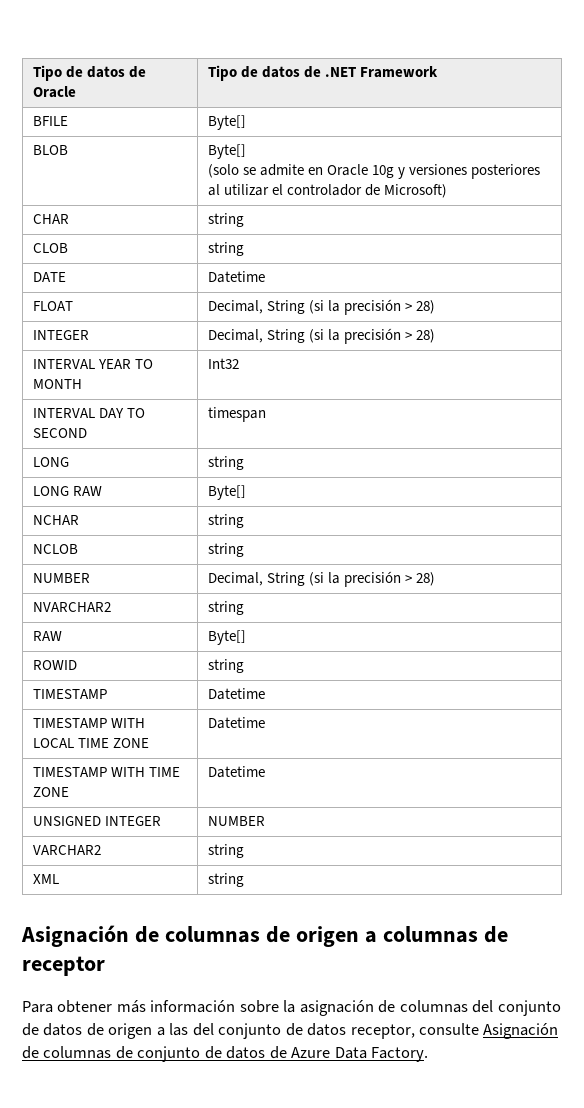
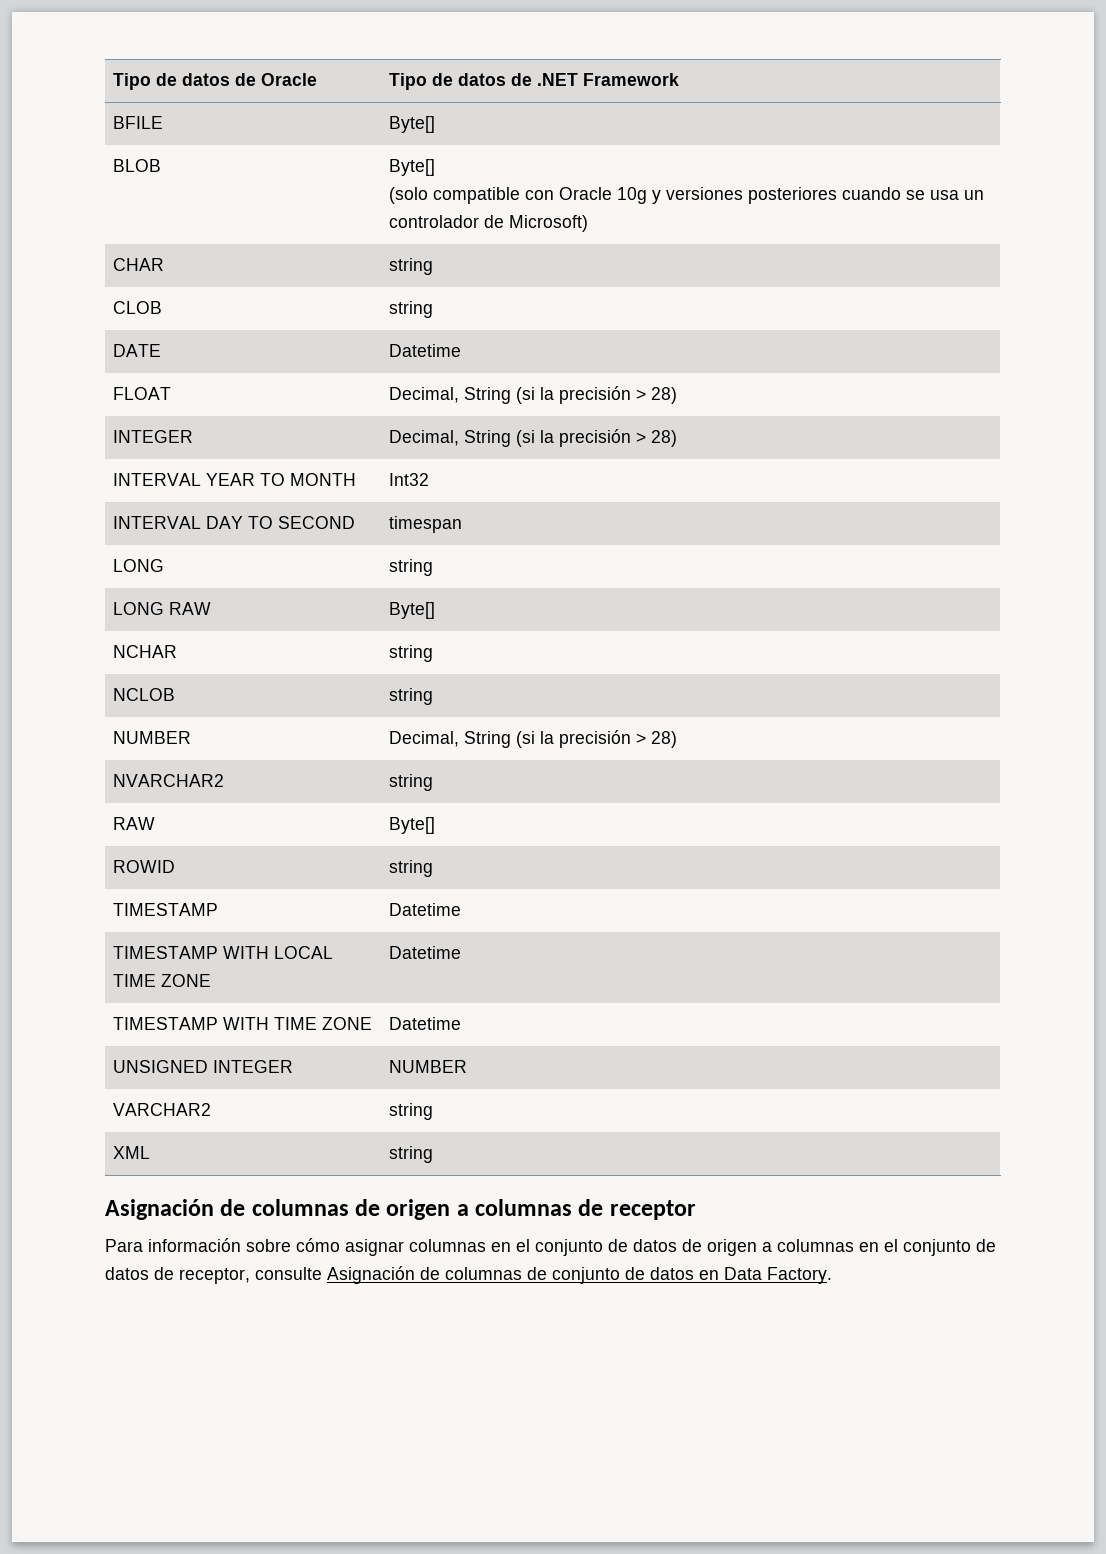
  BLOB | Byte[]
- (solo se admite en Oracle 10g y versiones posteriores al utilizar el controlador de Microsoft)
+ (solo compatible con Oracle 10g y versiones posteriores cuando se usa un controlador de Microsoft)
- Para obtener más información sobre la asignación de columnas del conjunto de datos de origen a las del conjunto de datos receptor, consulte Asignación de columnas de conjunto de datos de Azure Data Factory.
+ Para información sobre cómo asignar columnas en el conjunto de datos de origen a columnas en el conjunto de datos de receptor, consulte Asignación de columnas de conjunto de datos en Data Factory.

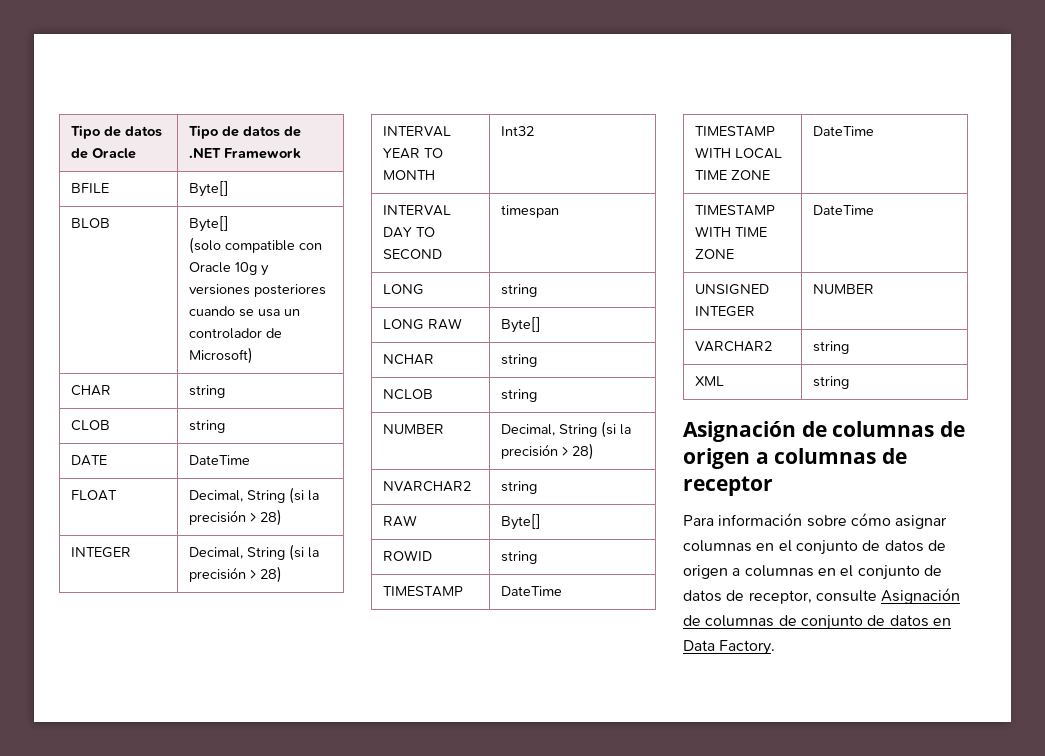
- DATE | Datetime
+ DATE | DateTime
- TIMESTAMP | Datetime
+ TIMESTAMP | DateTime
- TIMESTAMP WITH LOCAL TIME ZONE | Datetime
+ TIMESTAMP WITH LOCAL TIME ZONE | DateTime
- TIMESTAMP WITH TIME ZONE | Datetime
+ TIMESTAMP WITH TIME ZONE | DateTime

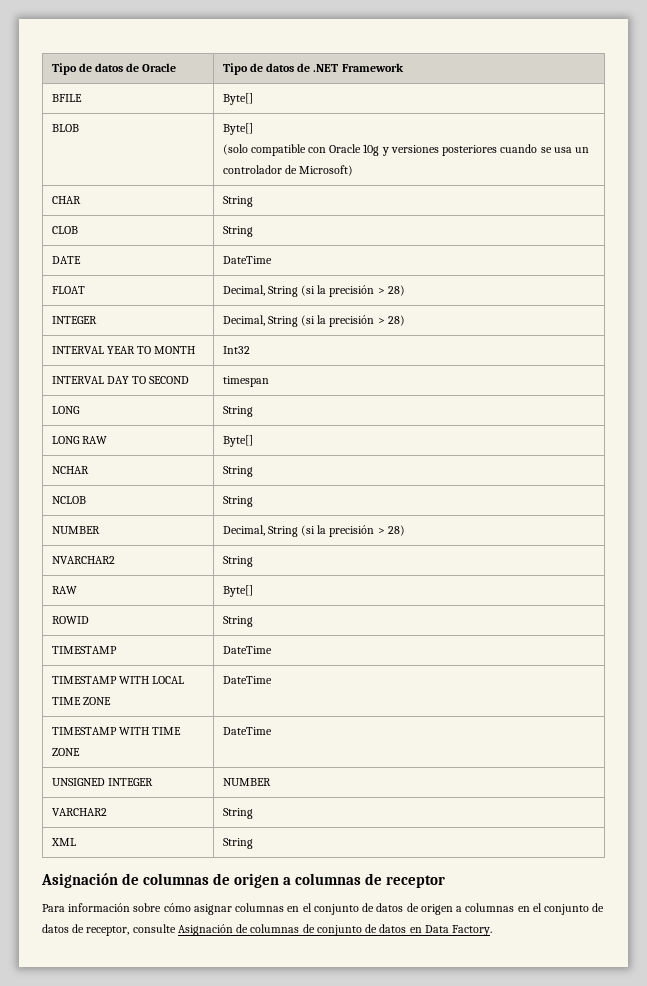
- CHAR | string
+ CHAR | String
- CLOB | string
+ CLOB | String
- LONG | string
+ LONG | String
- NCHAR | string
+ NCHAR | String
- NCLOB | string
+ NCLOB | String
- NVARCHAR2 | string
+ NVARCHAR2 | String
- ROWID | string
+ ROWID | String
- VARCHAR2 | string
+ VARCHAR2 | String
- XML | string
+ XML | String

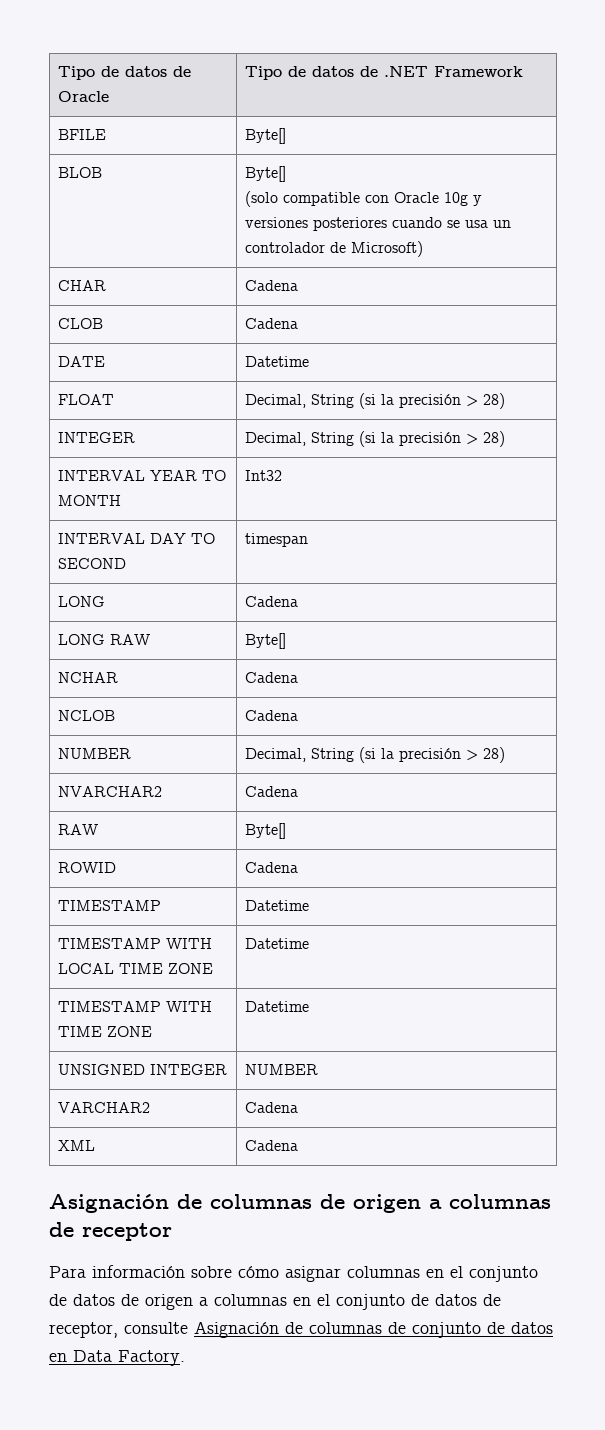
- CHAR | String
+ CHAR | Cadena
- CLOB | String
+ CLOB | Cadena
- DATE | DateTime
+ DATE | Datetime
- LONG | String
+ LONG | Cadena
- NCHAR | String
+ NCHAR | Cadena
- NCLOB | String
+ NCLOB | Cadena
- NVARCHAR2 | String
+ NVARCHAR2 | Cadena
- ROWID | String
+ ROWID | Cadena
- TIMESTAMP | DateTime
+ TIMESTAMP | Datetime
- TIMESTAMP WITH LOCAL TIME ZONE | DateTime
+ TIMESTAMP WITH LOCAL TIME ZONE | Datetime
- TIMESTAMP WITH TIME ZONE | DateTime
+ TIMESTAMP WITH TIME ZONE | Datetime
- VARCHAR2 | String
+ VARCHAR2 | Cadena
- XML | String
+ XML | Cadena

